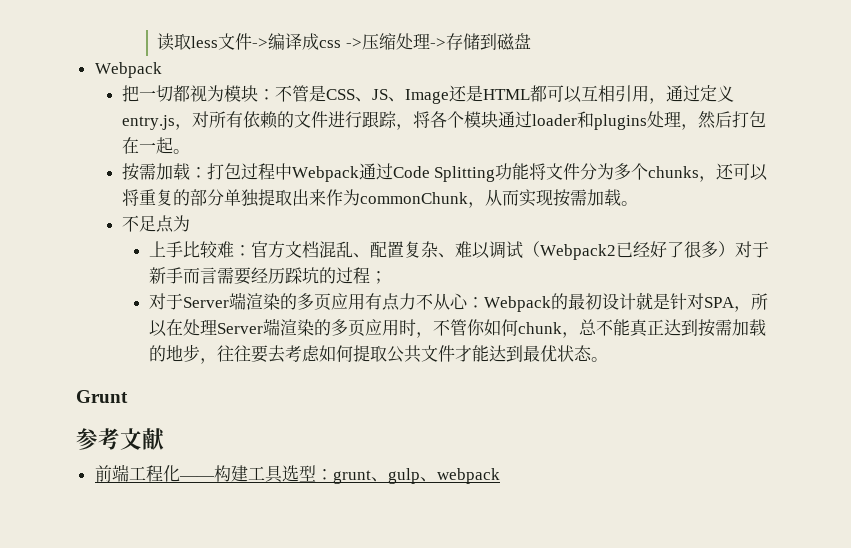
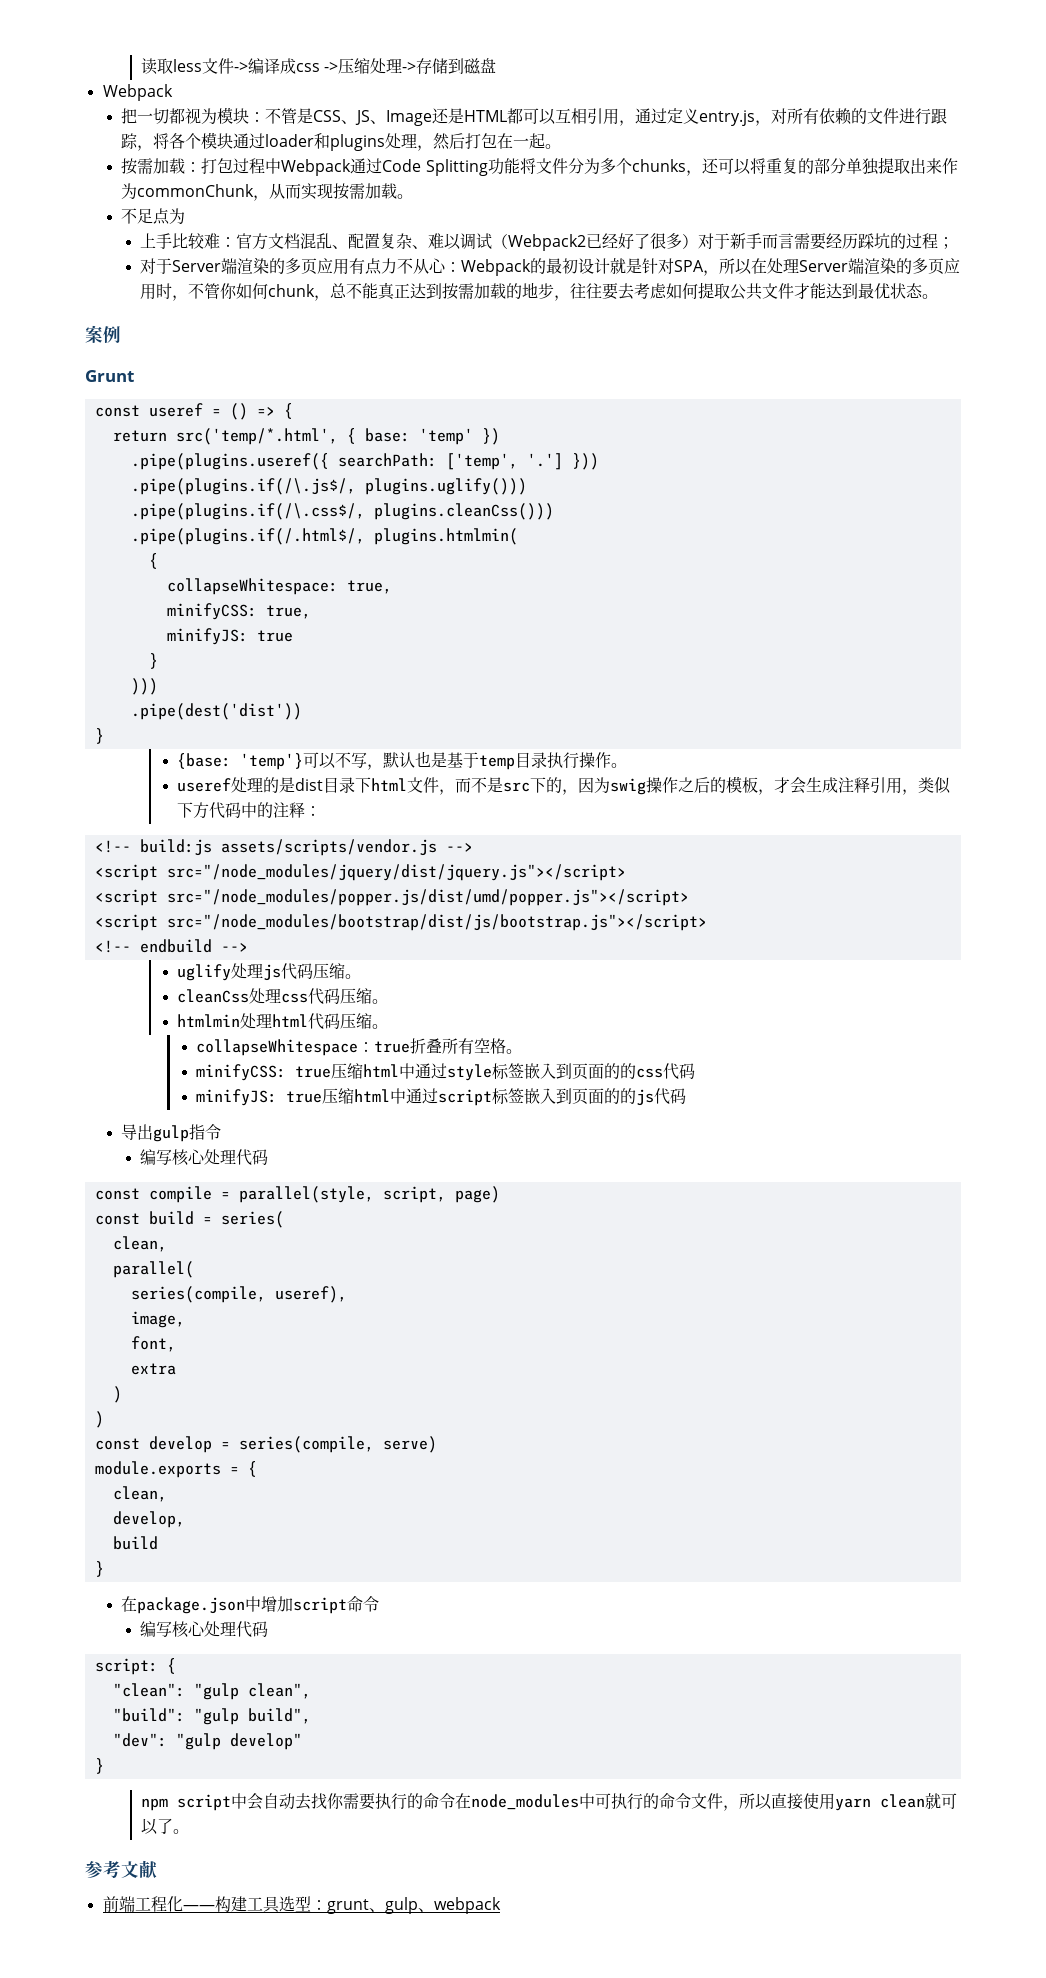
+ 案例
+ const useref = () => {
+ return src('temp/*.html', { base: 'temp' })
+ .pipe(plugins.useref({ searchPath: ['temp', '.'] }))
+ .pipe(plugins.if(/\.js$/, plugins.uglify()))
+ .pipe(plugins.if(/\.css$/, plugins.cleanCss()))
+ .pipe(plugins.if(/.html$/, plugins.htmlmin(
+ {
+ collapseWhitespace: true,
+ minifyCSS: true,
+ minifyJS: true
+ }
+ )))
+ .pipe(dest('dist'))
+ }
+ {base: 'temp'}可以不写，默认也是基于temp目录执行操作。
+ useref处理的是dist目录下html文件，而不是src下的，因为swig操作之后的模板，才会生成注释引用，类似下方代码中的注释：
+ <!-- build:js assets/scripts/vendor.js -->
+ <script src="/node_modules/jquery/dist/jquery.js"></script>
+ <script src="/node_modules/popper.js/dist/umd/popper.js"></script>
+ <script src="/node_modules/bootstrap/dist/js/bootstrap.js"></script>
+ <!-- endbuild -->
+ uglify处理js代码压缩。
+ cleanCss处理css代码压缩。
+ htmlmin处理html代码压缩。
+ collapseWhitespace：true折叠所有空格。
+ minifyCSS: true压缩html中通过style标签嵌入到页面的的css代码
+ minifyJS: true压缩html中通过script标签嵌入到页面的的js代码
+ 导出gulp指令
+ 编写核心处理代码
+ const compile = parallel(style, script, page)
+ const build = series(
+ clean,
+ parallel(
+ series(compile, useref),
+ image,
+ font,
+ extra
+ )
+ )
+ const develop = series(compile, serve)
+ module.exports = {
+ clean,
+ develop,
+ build
+ }
+ 在package.json中增加script命令
+ 编写核心处理代码
+ script: {
+ "clean": "gulp clean",
+ "build": "gulp build",
+ "dev": "gulp develop"
+ }
+ npm script中会自动去找你需要执行的命令在node_modules中可执行的命令文件，所以直接使用yarn clean就可以了。

